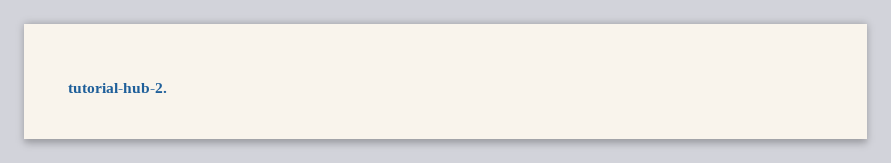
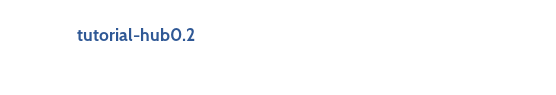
- tutorial-hub-2.
+ tutorial-hub0.2

